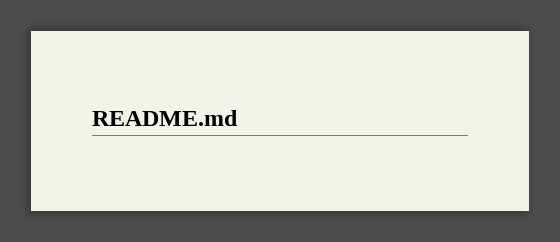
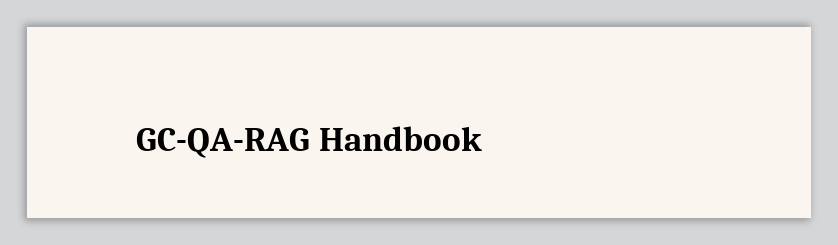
- README.md
+ GC-QA-RAG Handbook

